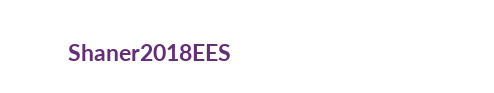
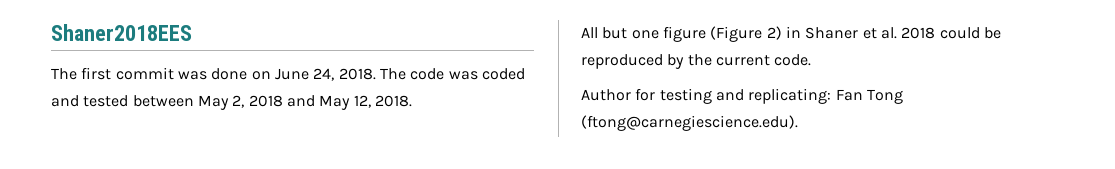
+ The first commit was done on June 24, 2018. The code was coded and tested between May 2, 2018 and May 12, 2018.
+ All but one figure (Figure 2) in Shaner et al. 2018 could be reproduced by the current code.
+ Author for testing and replicating: Fan Tong (ftong@carnegiescience.edu).

